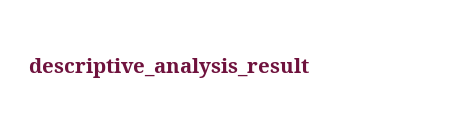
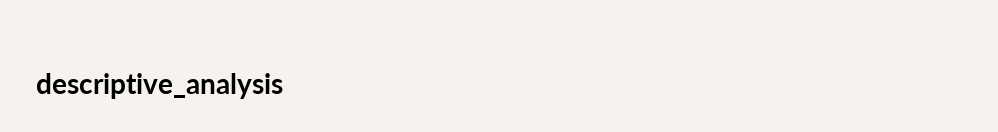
- descriptive_analysis_result
+ descriptive_analysis

